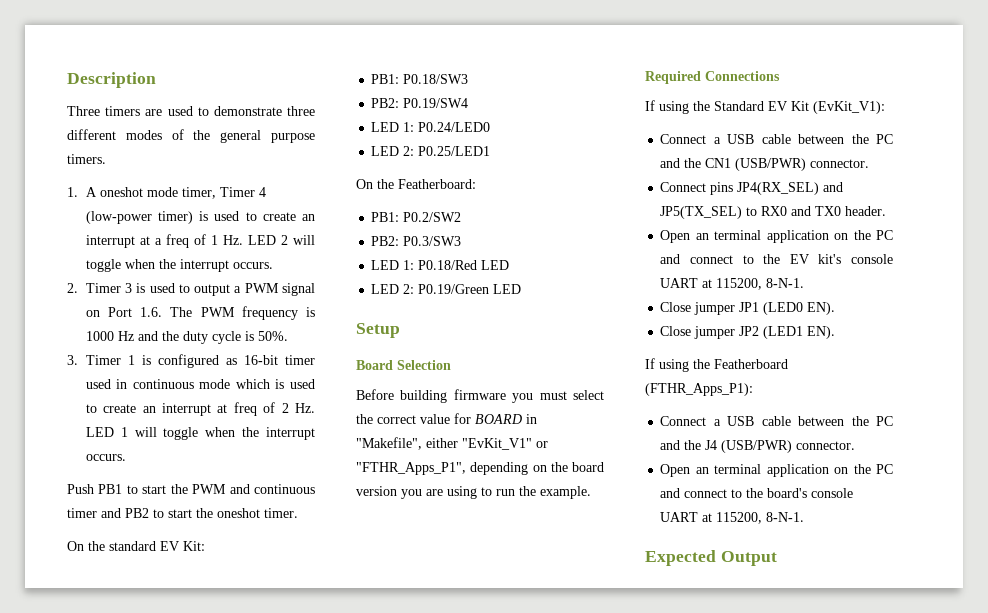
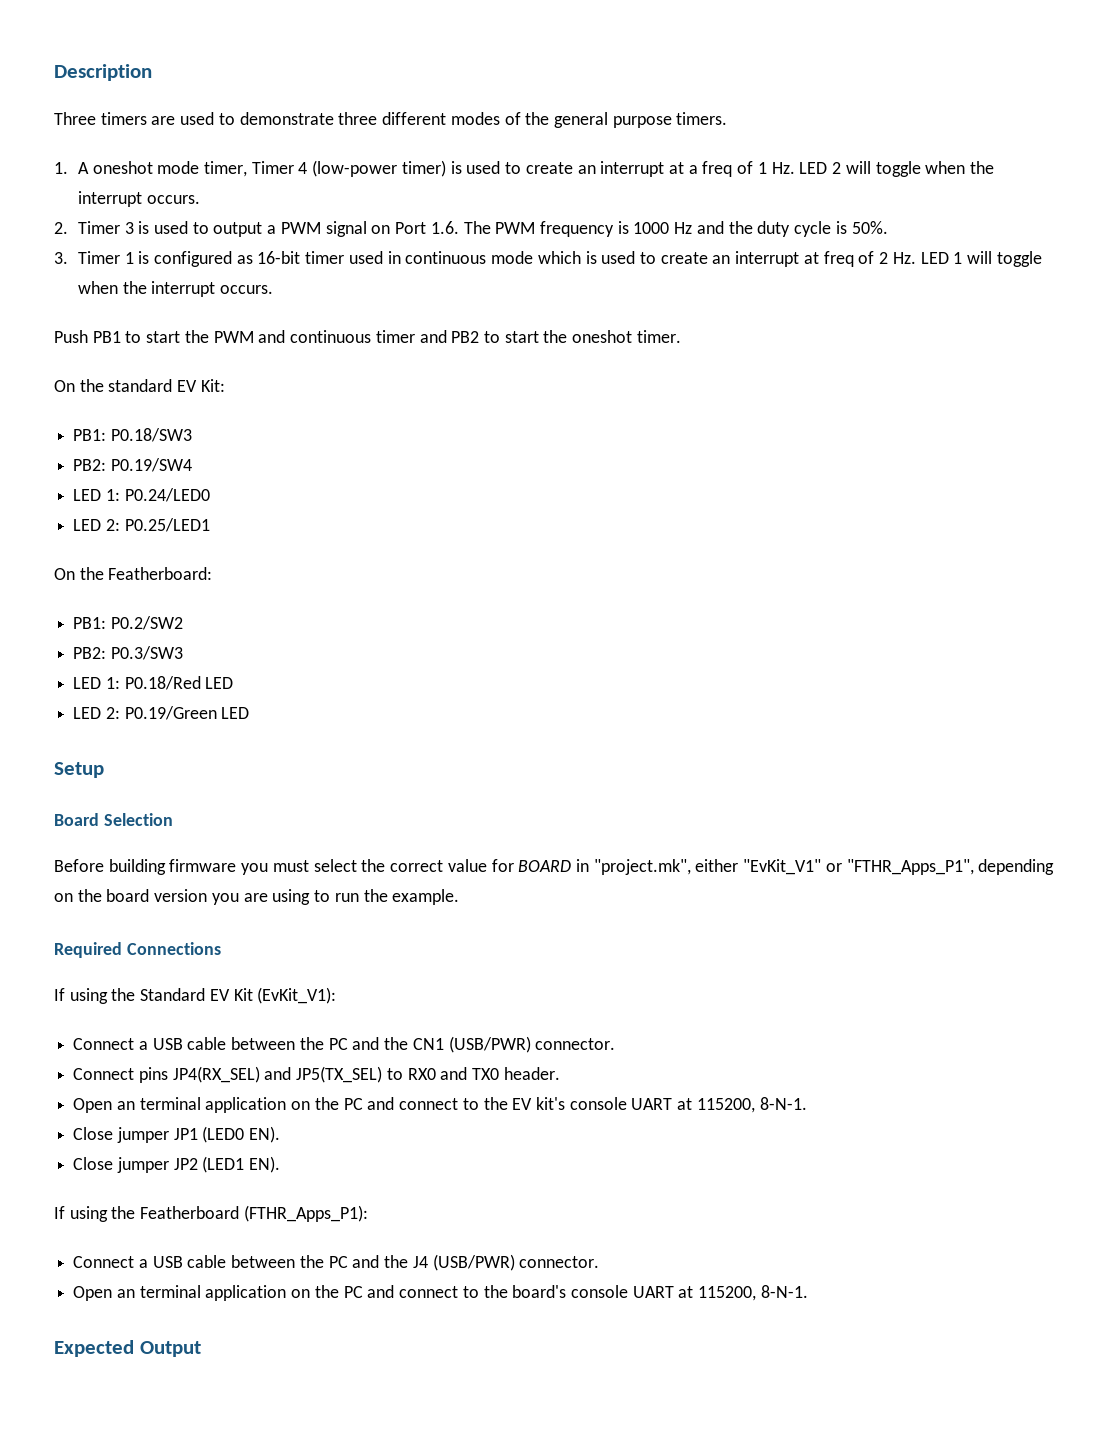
- Before building firmware you must select the correct value for BOARD in "Makefile", either "EvKit_V1" or "FTHR_Apps_P1", depending on the board version you are using to run the example.
+ Before building firmware you must select the correct value for BOARD in "project.mk", either "EvKit_V1" or "FTHR_Apps_P1", depending on the board version you are using to run the example.

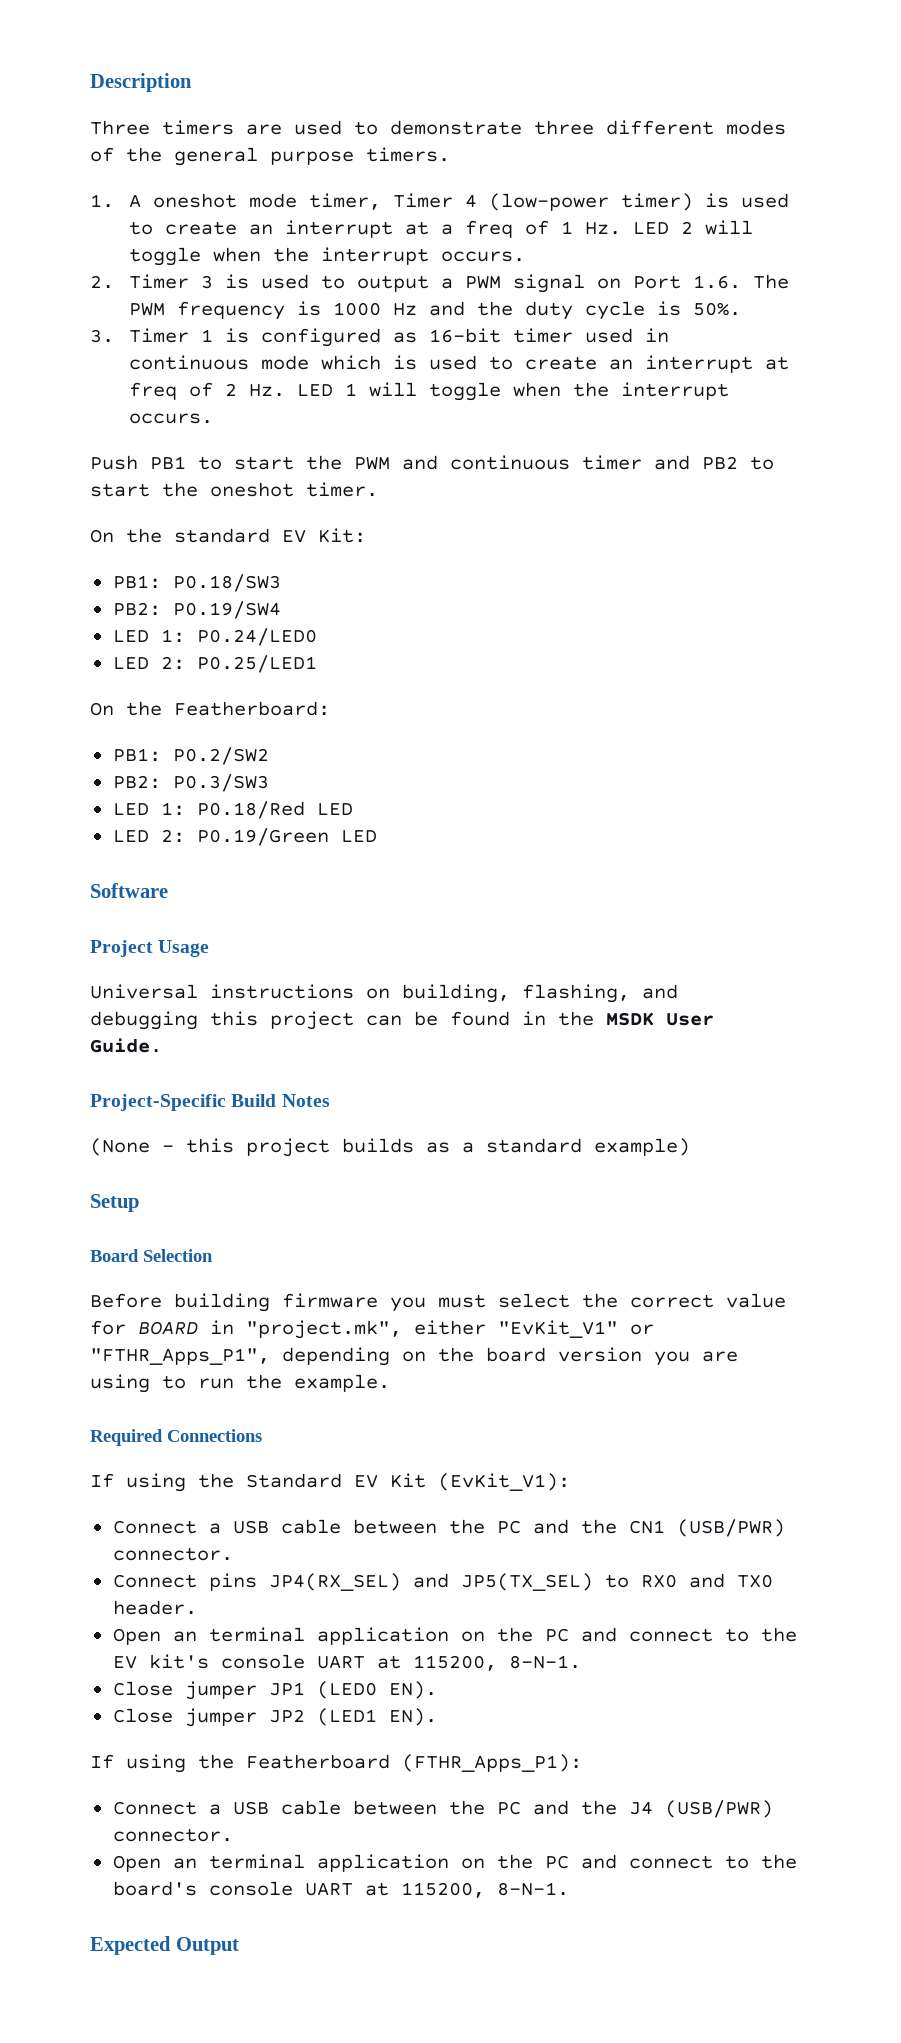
+ Software
+ Project Usage
+ Universal instructions on building, flashing, and debugging this project can be found in the MSDK User Guide.
+ Project-Specific Build Notes
+ (None - this project builds as a standard example)

